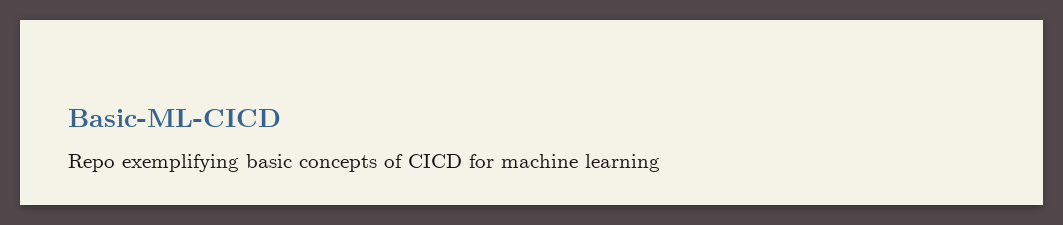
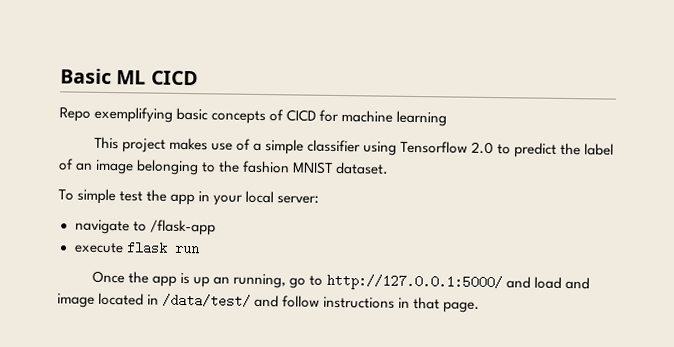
- Basic-ML-CICD
+ Basic ML CICD
+ This project makes use of a simple classifier using Tensorflow 2.0 to predict the label of an image belonging to the fashion MNIST dataset.
+ To simple test the app in your local server:
+ navigate to /flask-app
+ execute flask run
+ Once the app is up an running, go to http://127.0.0.1:5000/ and load and image located in /data/test/ and follow instructions in that page.

